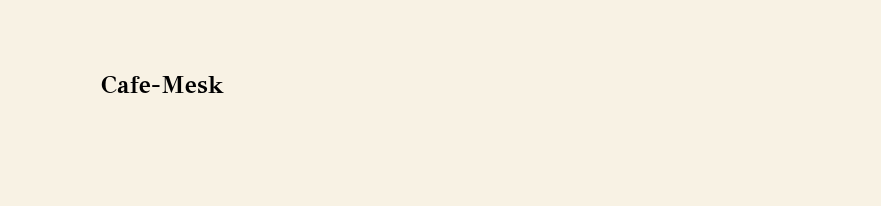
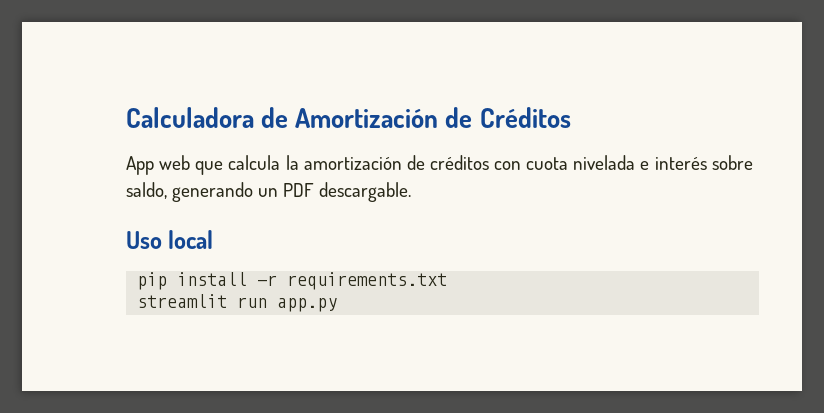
- Cafe-Mesk
+ Calculadora de Amortización de Créditos
+ App web que calcula la amortización de créditos con cuota nivelada e interés sobre saldo, generando un PDF descargable.
+ Uso local
+ pip install -r requirements.txt
+ streamlit run app.py

